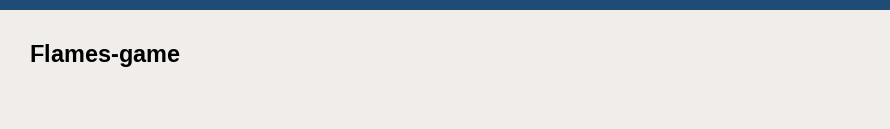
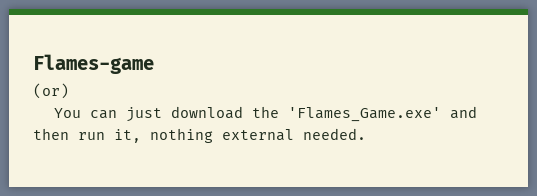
+ (or)
+ You can just download the 'Flames_Game.exe' and then run it, nothing external needed.

